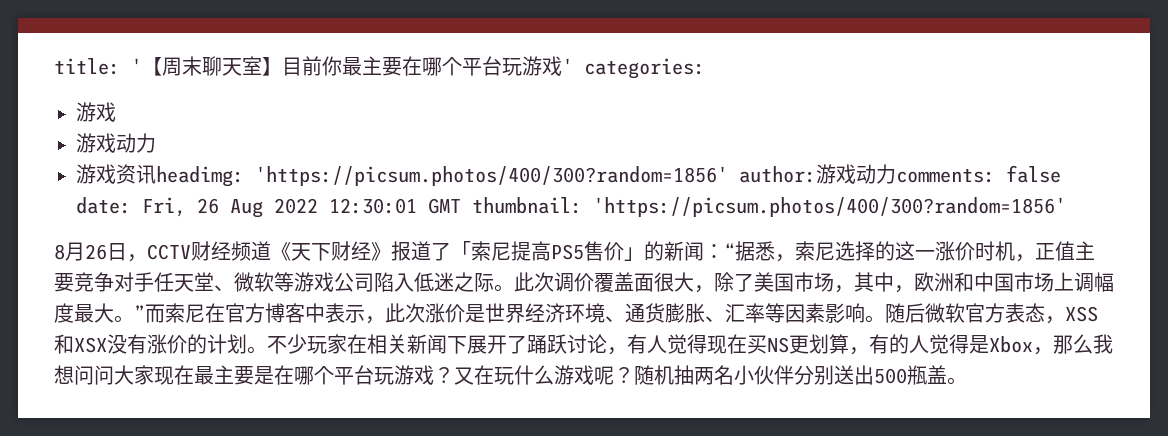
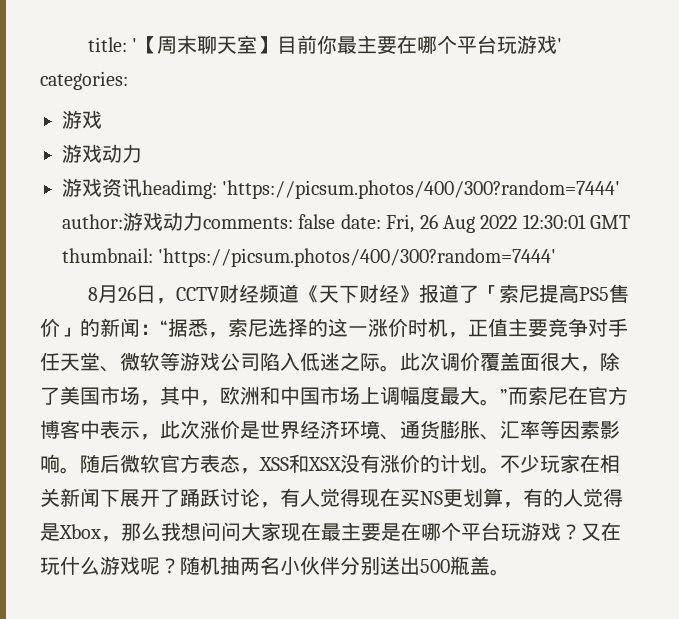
- 游戏资讯headimg: 'https://picsum.photos/400/300?random=1856' author:游戏动力comments: false date: Fri, 26 Aug 2022 12:30:01 GMT thumbnail: 'https://picsum.photos/400/300?random=1856'
+ 游戏资讯headimg: 'https://picsum.photos/400/300?random=7444' author:游戏动力comments: false date: Fri, 26 Aug 2022 12:30:01 GMT thumbnail: 'https://picsum.photos/400/300?random=7444'

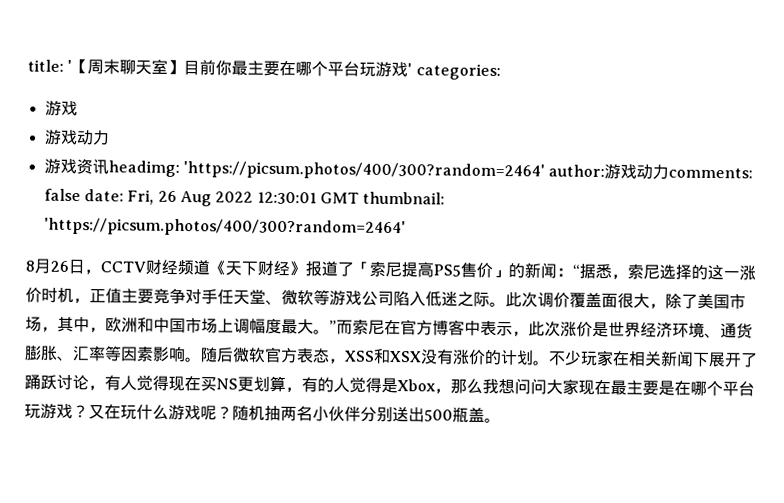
- 游戏资讯headimg: 'https://picsum.photos/400/300?random=7444' author:游戏动力comments: false date: Fri, 26 Aug 2022 12:30:01 GMT thumbnail: 'https://picsum.photos/400/300?random=7444'
+ 游戏资讯headimg: 'https://picsum.photos/400/300?random=2464' author:游戏动力comments: false date: Fri, 26 Aug 2022 12:30:01 GMT thumbnail: 'https://picsum.photos/400/300?random=2464'

